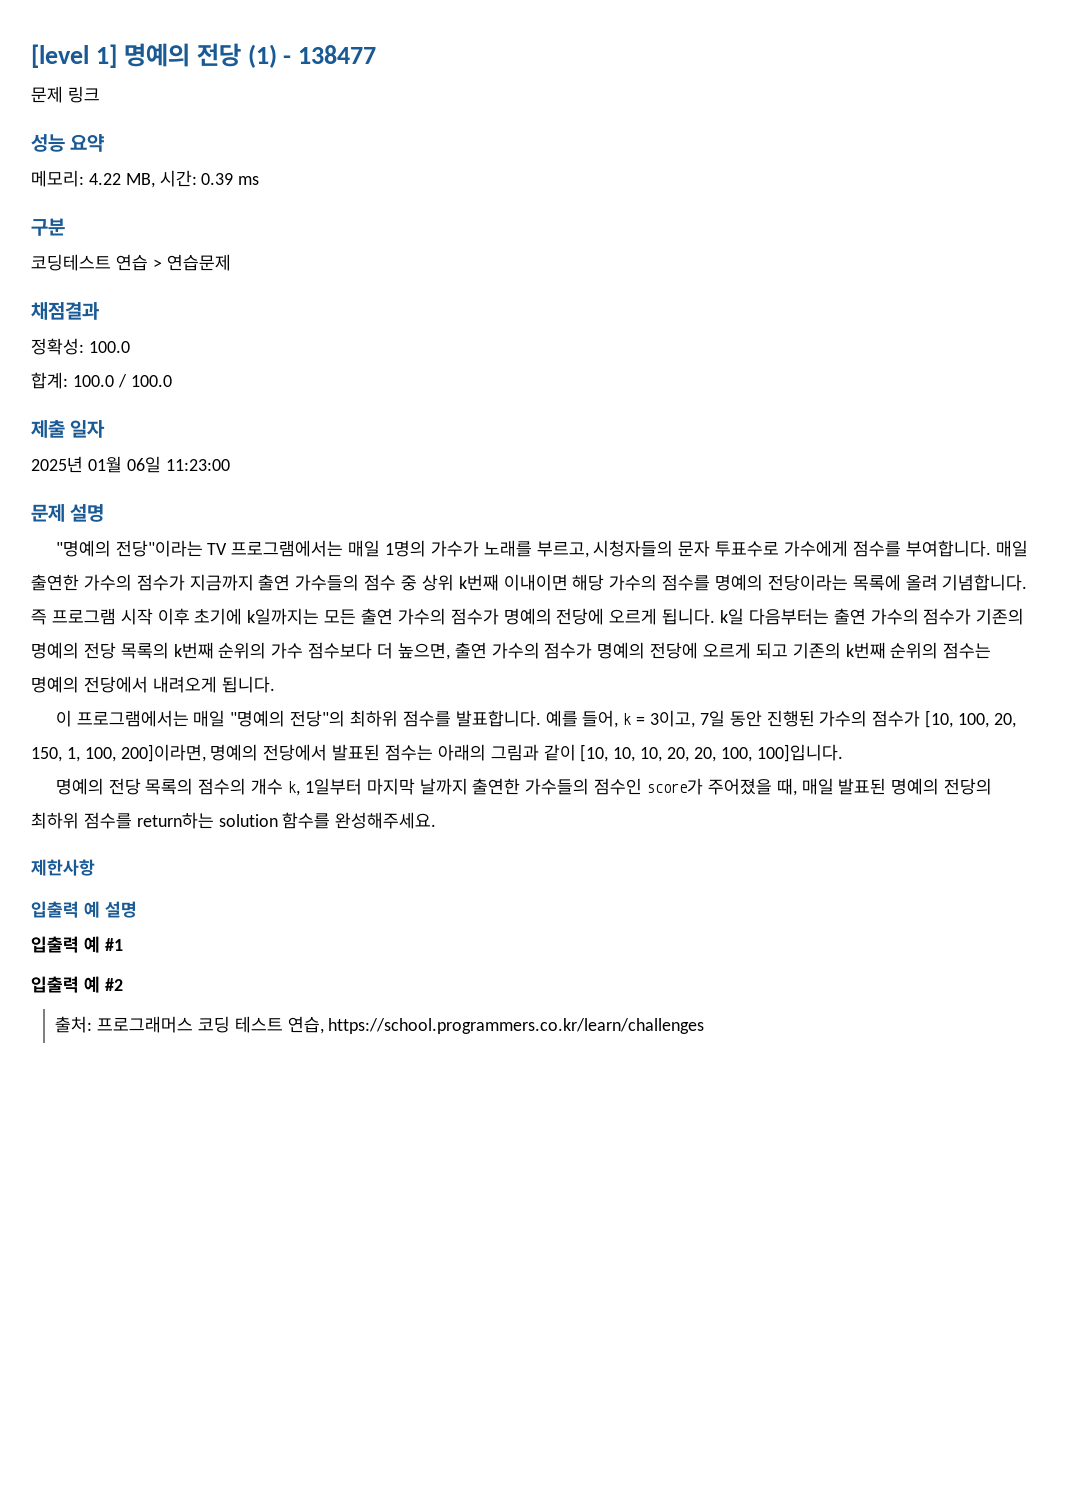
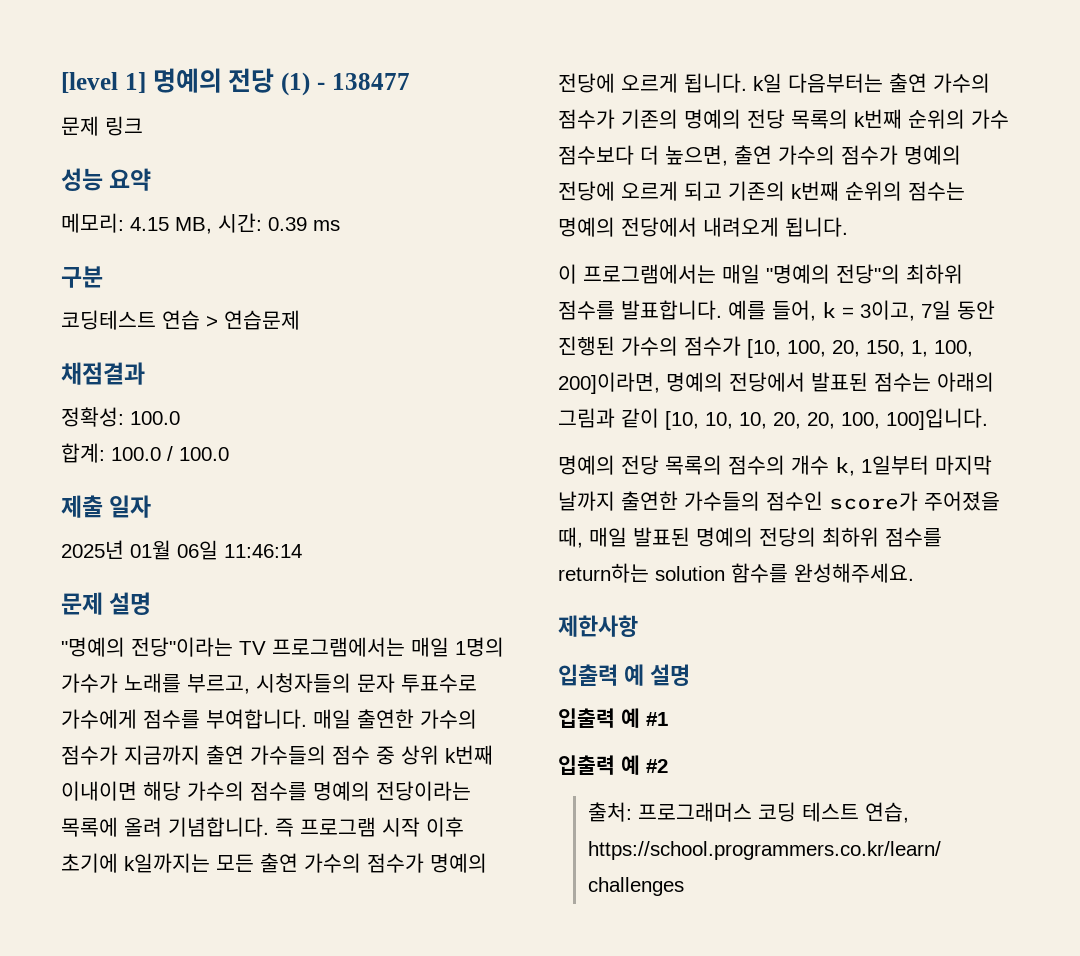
- 메모리: 4.22 MB, 시간: 0.39 ms
+ 메모리: 4.15 MB, 시간: 0.39 ms
- 2025년 01월 06일 11:23:00
+ 2025년 01월 06일 11:46:14

